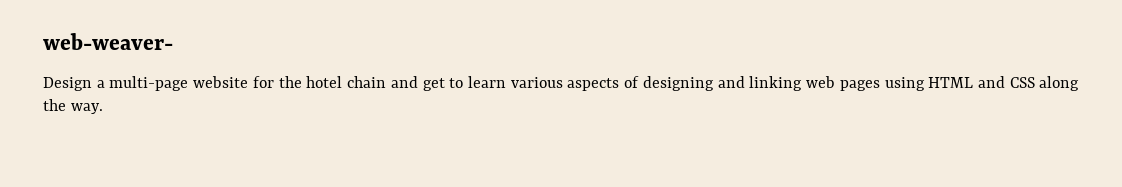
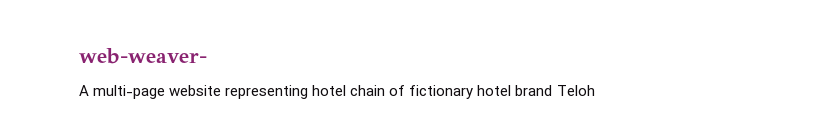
- Design a multi-page website for the hotel chain and get to learn various aspects of designing and linking web pages using HTML and CSS along the way.
+ A multi-page website representing hotel chain of fictionary hotel brand Teloh

